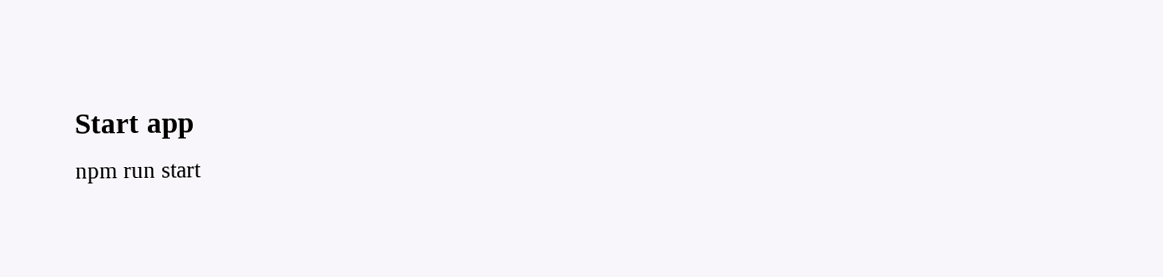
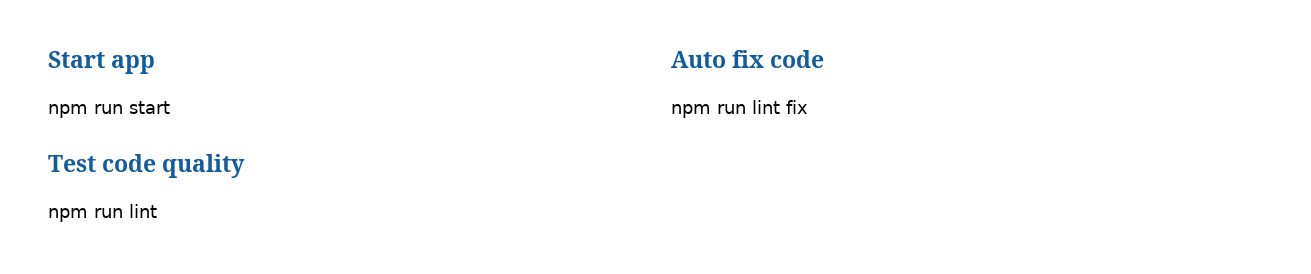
+ Test code quality
+ npm run lint
+ Auto fix code
+ npm run lint fix

